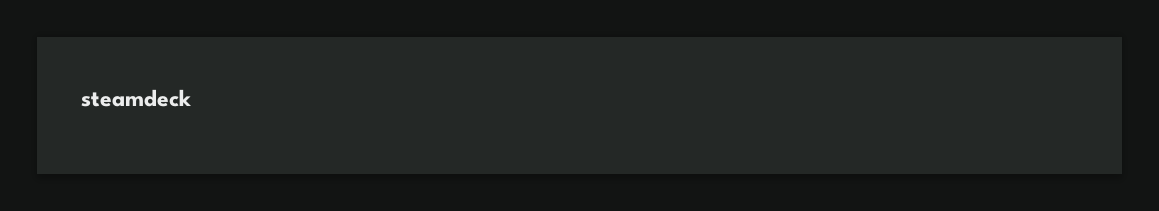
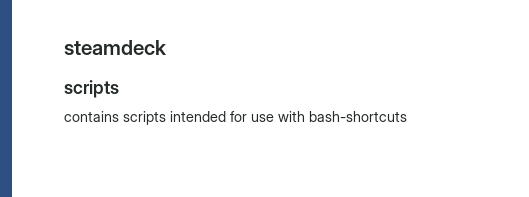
  steamdeck
+ scripts
+ contains scripts intended for use with bash-shortcuts

